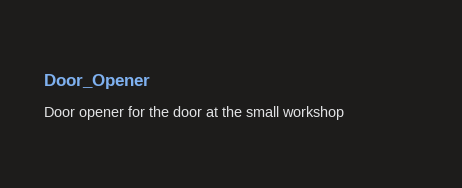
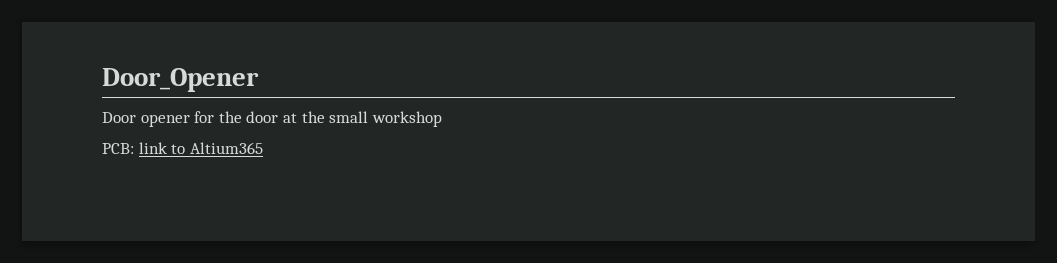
+ PCB: link to Altium365

